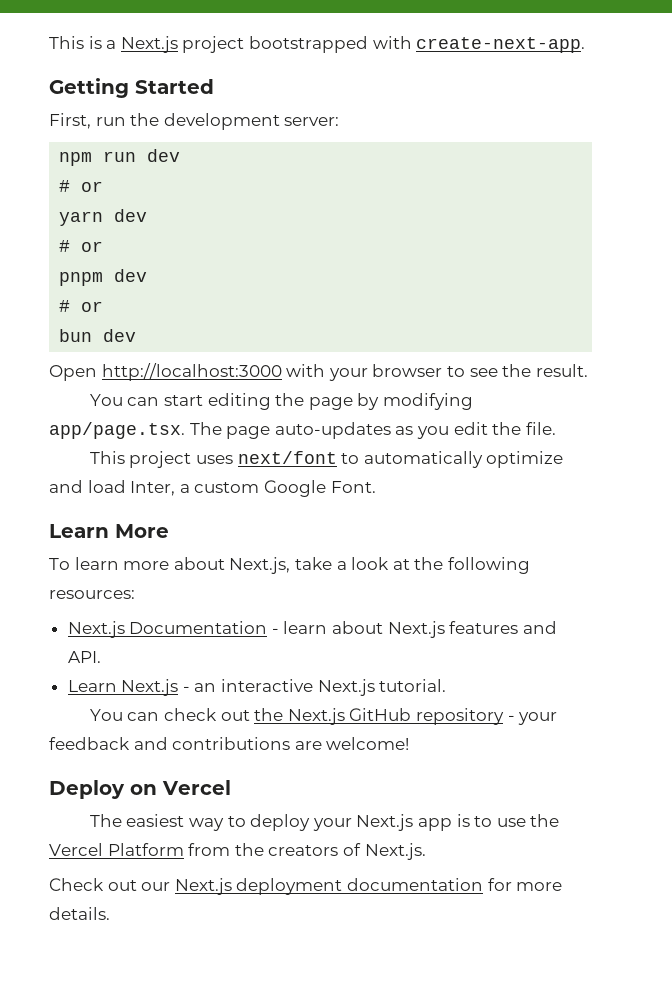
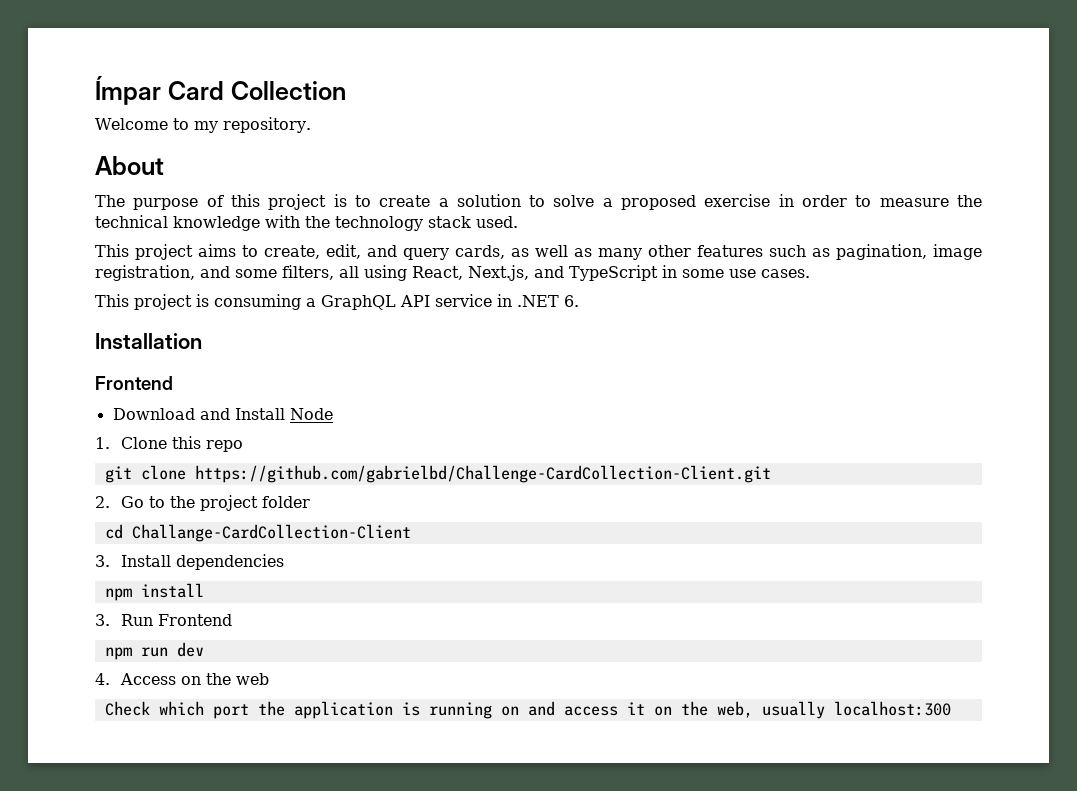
- This is a Next.js project bootstrapped with create-next-app.
- Getting Started
- First, run the development server:
+ Ímpar Card Collection
+ Welcome to my repository.
+ About
+ The purpose of this project is to create a solution to solve a proposed exercise in order to measure the technical knowledge with the technology stack used.
+ This project aims to create, edit, and query cards, as well as many other features such as pagination, image registration, and some filters, all using React, Next.js, and TypeScript in some use cases.
+ This project is consuming a GraphQL API service in .NET 6.
+ Installation
+ Frontend
+ Download and Install Node
+ 1. Clone this repo
+ git clone https://github.com/gabrielbd/Challenge-CardCollection-Client.git
+ 2. Go to the project folder
+ cd Challange-CardCollection-Client
+ 3. Install dependencies
+ npm install
+ 3. Run Frontend
  npm run dev
- # or
- yarn dev
- # or
- pnpm dev
- # or
- bun dev
- Open http://localhost:3000 with your browser to see the result.
- You can start editing the page by modifying app/page.tsx. The page auto-updates as you edit the file.
- This project uses next/font to automatically optimize and load Inter, a custom Google Font.
- Learn More
- To learn more about Next.js, take a look at the following resources:
- Next.js Documentation - learn about Next.js features and API.
- Learn Next.js - an interactive Next.js tutorial.
- You can check out the Next.js GitHub repository - your feedback and contributions are welcome!
- Deploy on Vercel
- The easiest way to deploy your Next.js app is to use the Vercel Platform from the creators of Next.js.
- Check out our Next.js deployment documentation for more details.
+ 4. Access on the web
+ Check which port the application is running on and access it on the web, usually localhost:300

